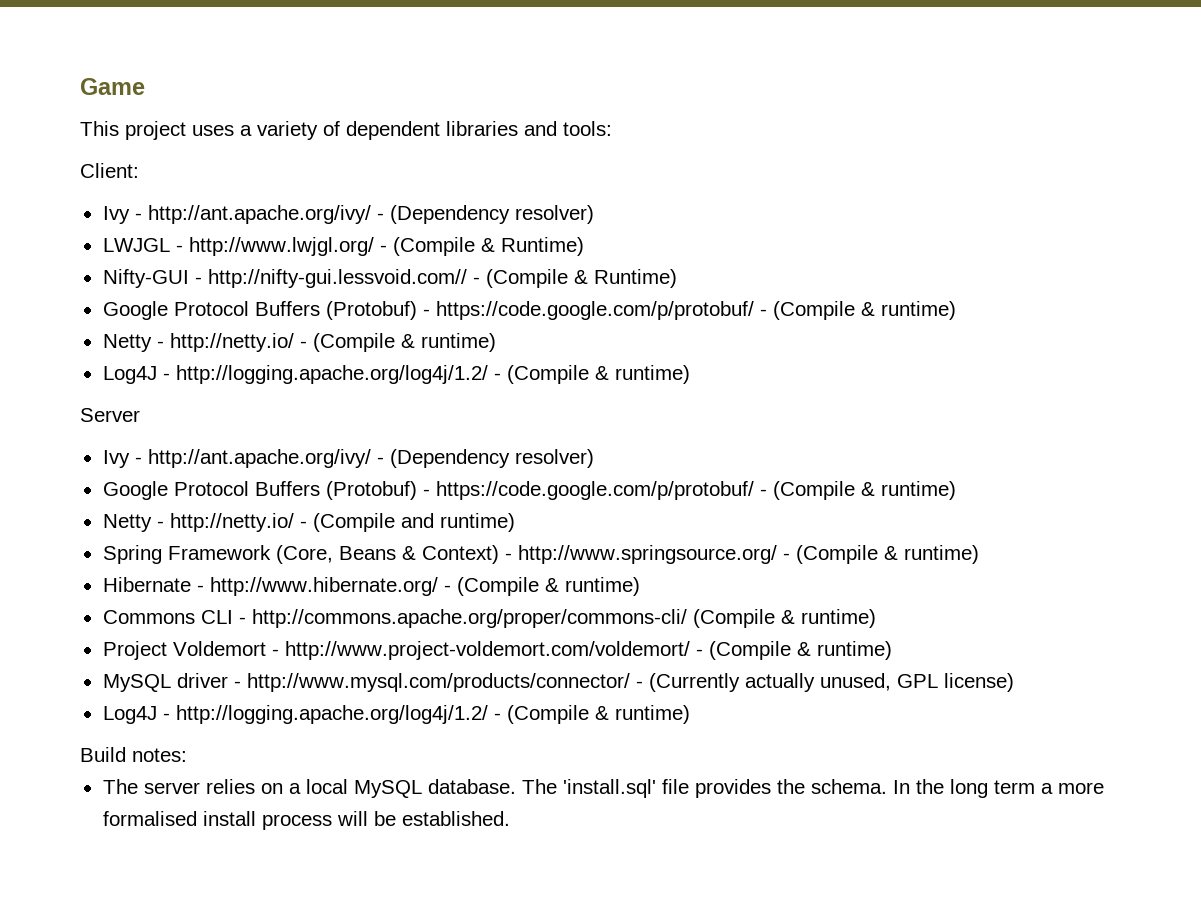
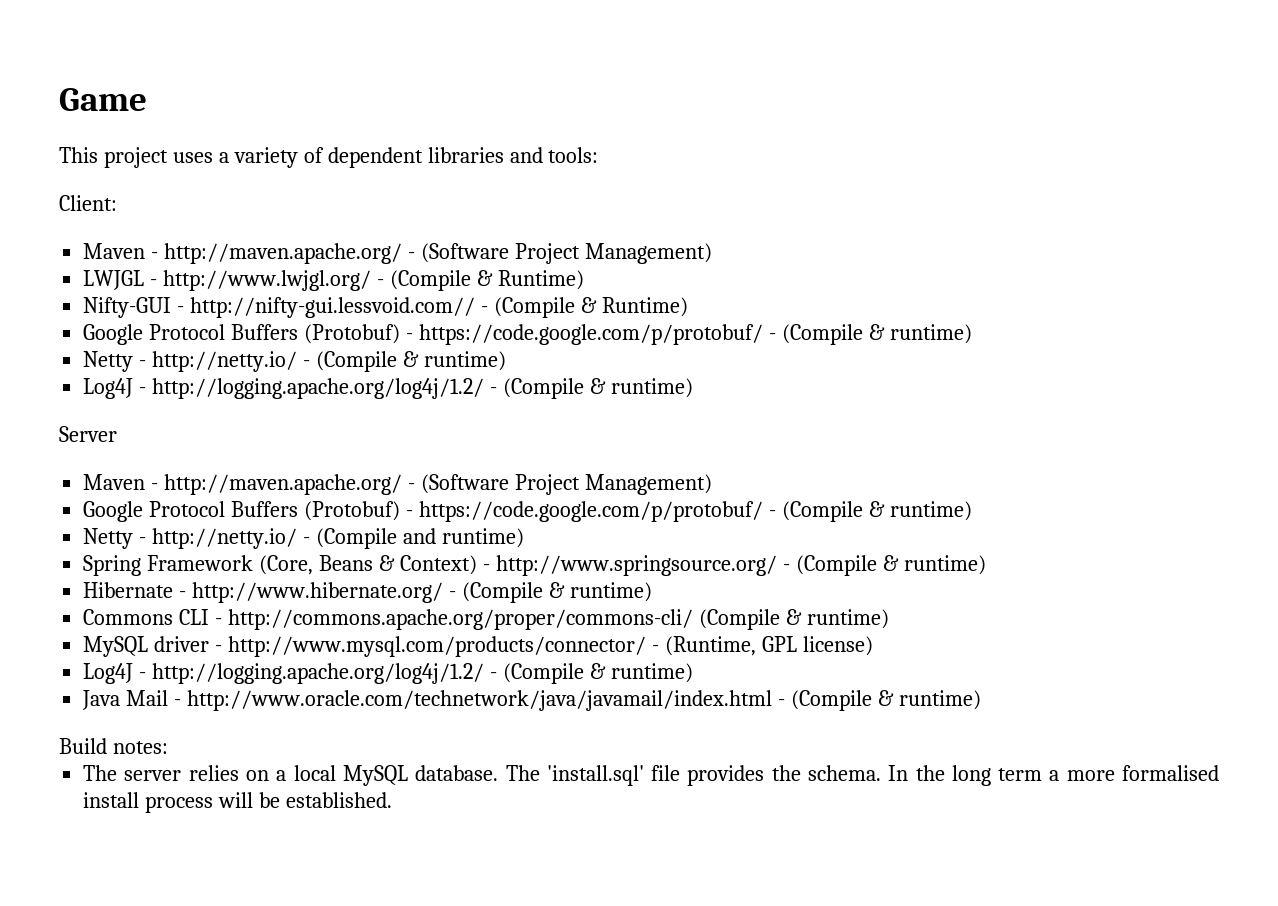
  Client:
- Ivy - http://ant.apache.org/ivy/ - (Dependency resolver)
+ Maven - http://maven.apache.org/ - (Software Project Management)
  Server
- Ivy - http://ant.apache.org/ivy/ - (Dependency resolver)
+ Maven - http://maven.apache.org/ - (Software Project Management)
- Project Voldemort - http://www.project-voldemort.com/voldemort/ - (Compile & runtime)
- MySQL driver - http://www.mysql.com/products/connector/ - (Currently actually unused, GPL license)
+ MySQL driver - http://www.mysql.com/products/connector/ - (Runtime, GPL license)
+ Java Mail - http://www.oracle.com/technetwork/java/javamail/index.html - (Compile & runtime)

